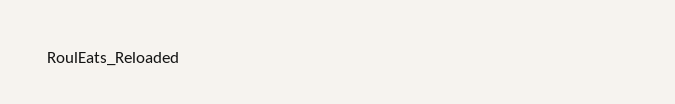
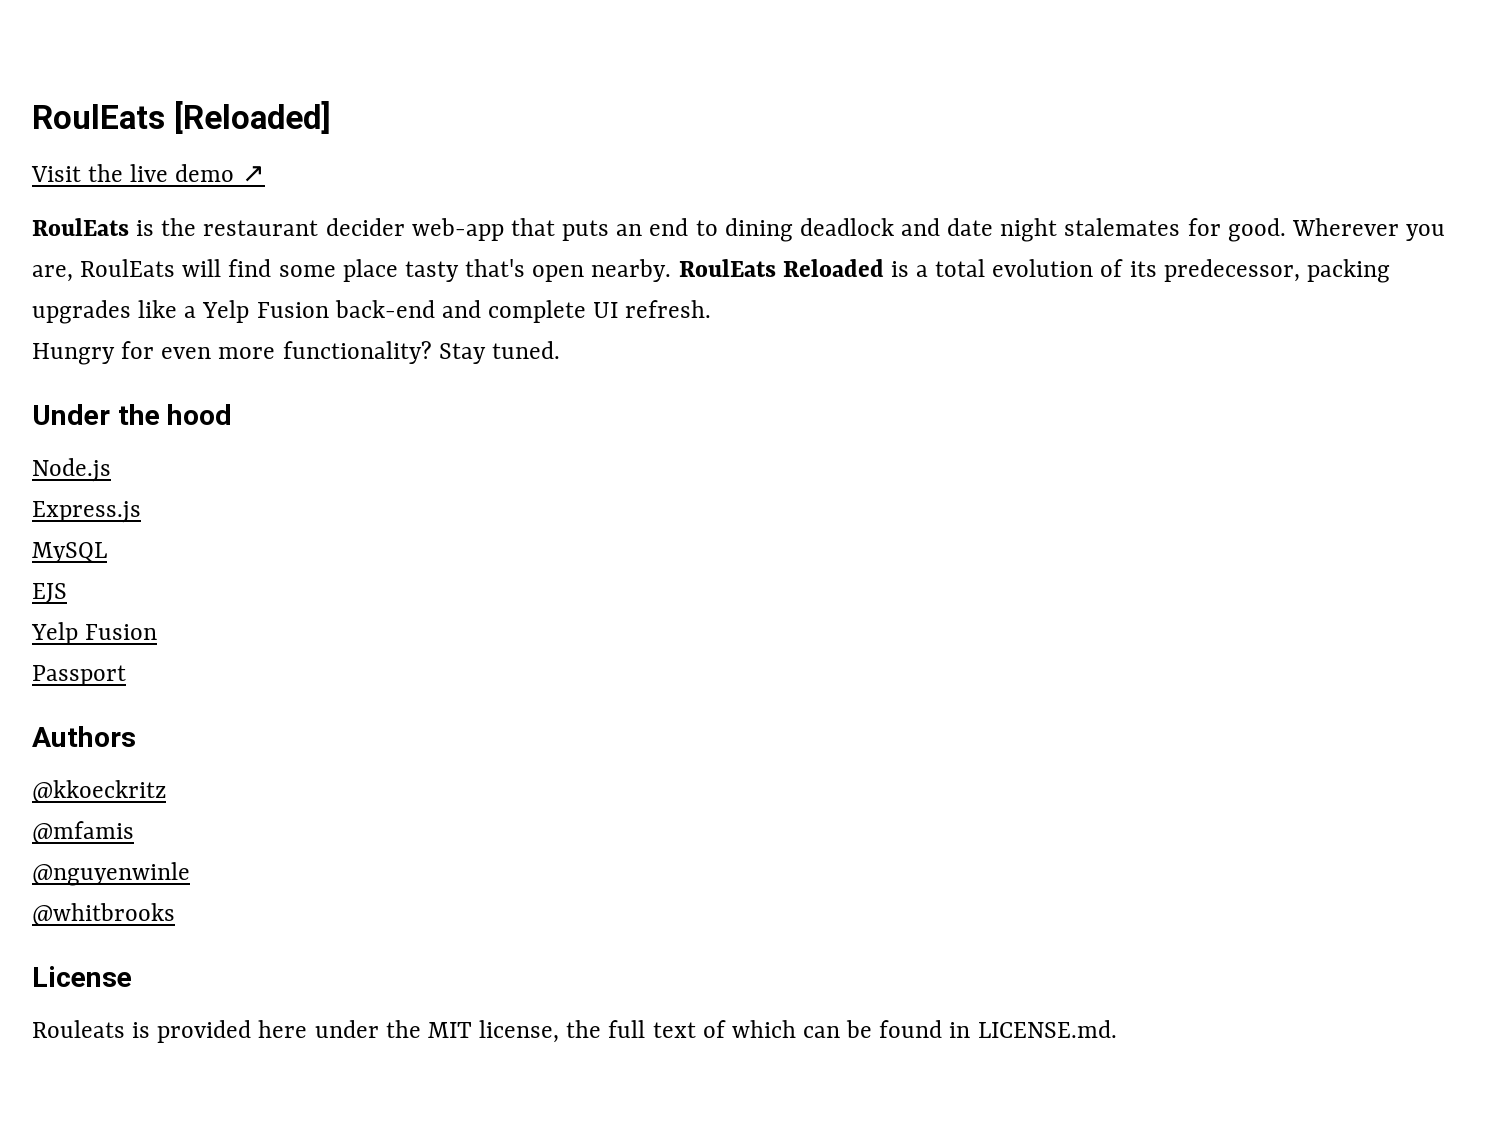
- RoulEats_Reloaded
+ RoulEats [Reloaded]
+ Visit the live demo ↗
+ RoulEats is the restaurant decider web-app that puts an end to dining deadlock and date night stalemates for good. Wherever you are, RoulEats will find some place tasty that's open nearby. RoulEats Reloaded is a total evolution of its predecessor, packing upgrades like a Yelp Fusion back-end and complete UI refresh.
+ Hungry for even more functionality? Stay tuned.
+ Under the hood
+ Node.js
+ Express.js
+ MySQL
+ EJS
+ Yelp Fusion
+ Passport
+ Authors
+ @kkoeckritz
+ @mfamis
+ @nguyenwinle
+ @whitbrooks
+ License
+ Rouleats is provided here under the MIT license, the full text of which can be found in LICENSE.md.

